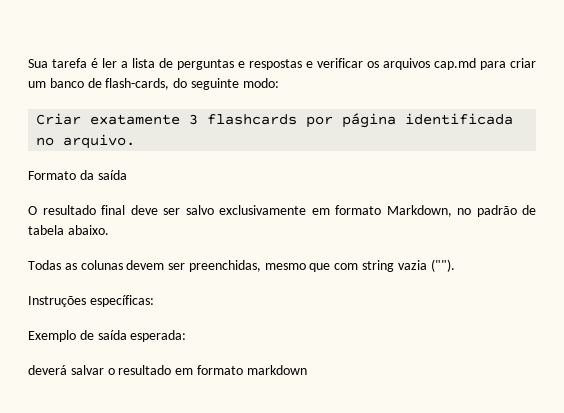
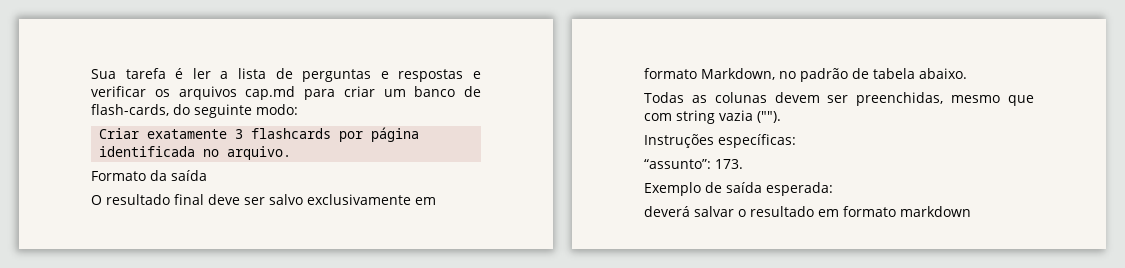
+ “assunto”: 173.

